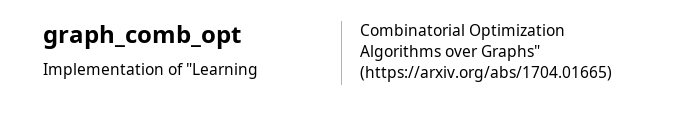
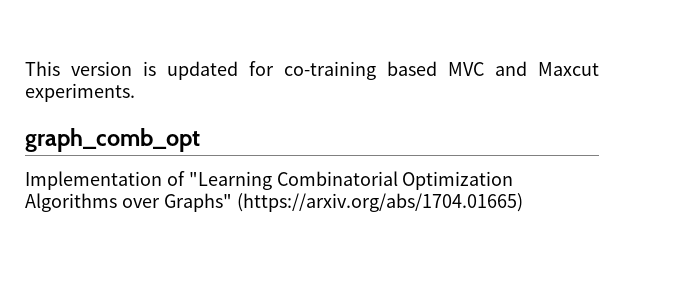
+ This version is updated for co-training based MVC and Maxcut experiments.

